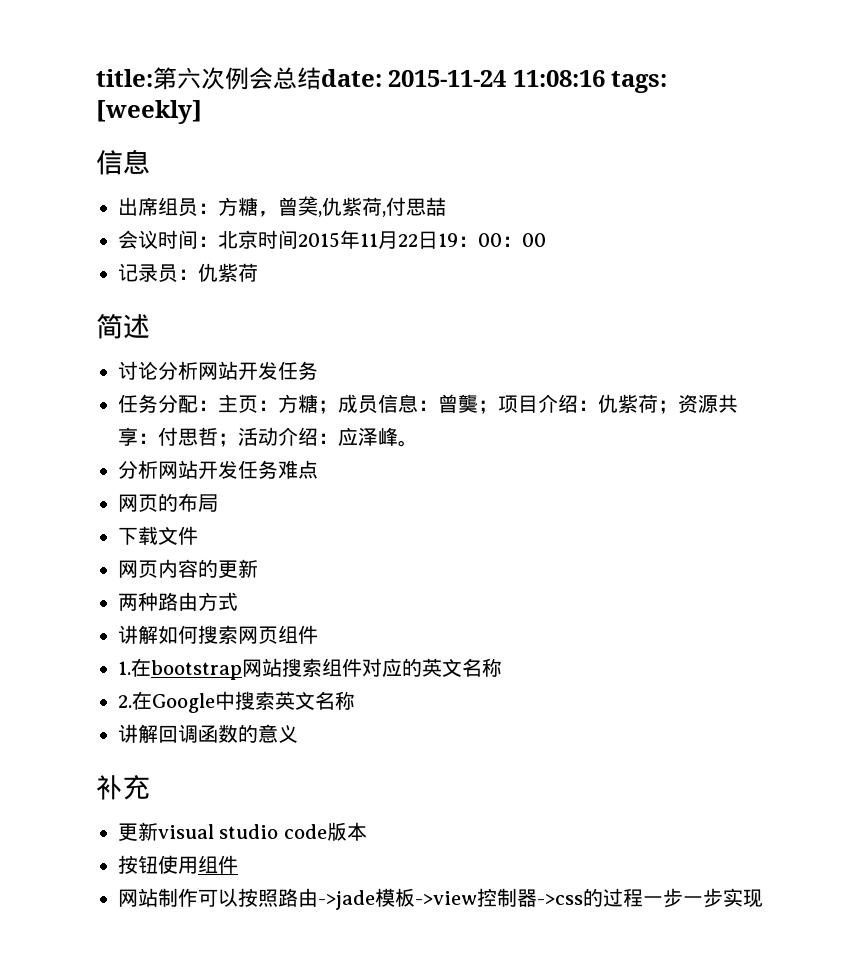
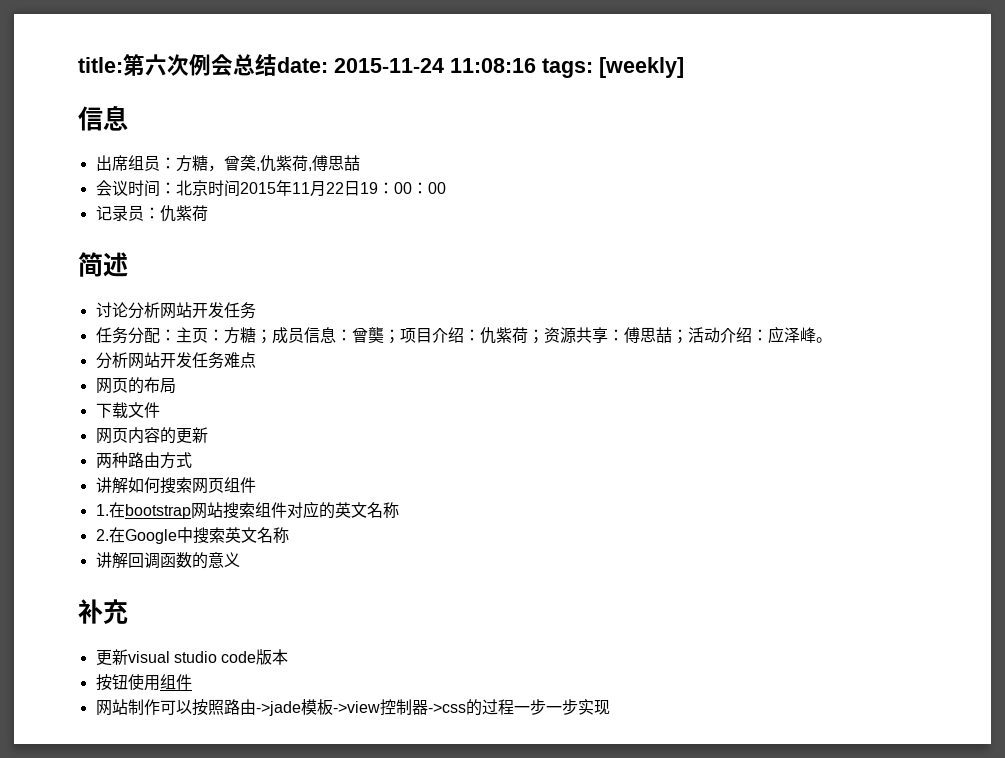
- 出席组员：方糖，曾䶮,仇紫荷,付思喆
+ 出席组员：方糖，曾䶮,仇紫荷,傅思喆
- 任务分配：主页：方糖；成员信息：曾龑；项目介绍：仇紫荷；资源共享：付思哲；活动介绍：应泽峰。
+ 任务分配：主页：方糖；成员信息：曾龑；项目介绍：仇紫荷；资源共享：傅思喆；活动介绍：应泽峰。

